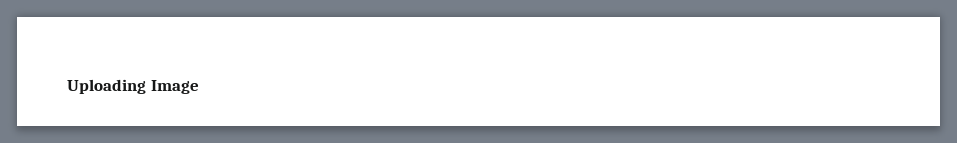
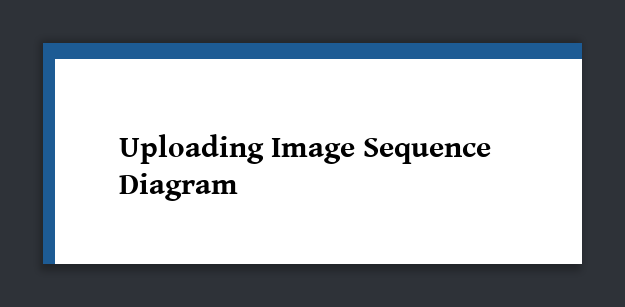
- Uploading Image
+ Uploading Image Sequence Diagram

